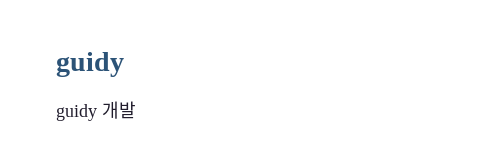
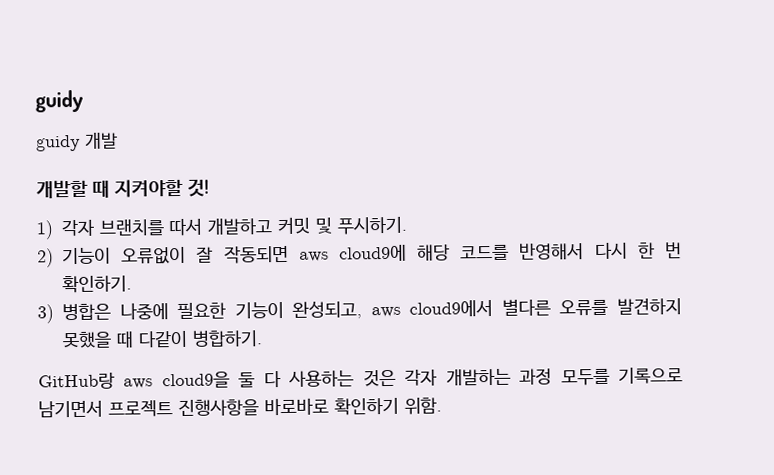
+ 개발할 때 지켜야할 것!
+ 1) 각자 브랜치를 따서 개발하고 커밋 및 푸시하기.
+ 2) 기능이 오류없이 잘 작동되면 aws cloud9에 해당 코드를 반영해서 다시 한 번 확인하기.
+ 3) 병합은 나중에 필요한 기능이 완성되고, aws cloud9에서 별다른 오류를 발견하지 못했을 때 다같이 병합하기.
+ GitHub랑 aws cloud9을 둘 다 사용하는 것은 각자 개발하는 과정 모두를 기록으로 남기면서 프로젝트 진행사항을 바로바로 확인하기 위함.

